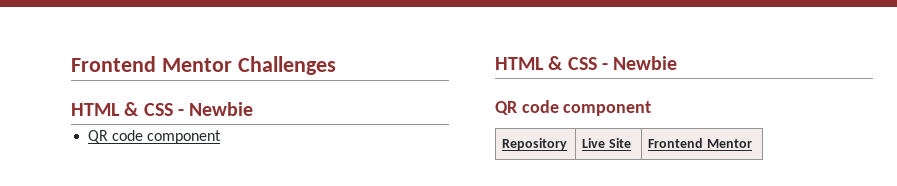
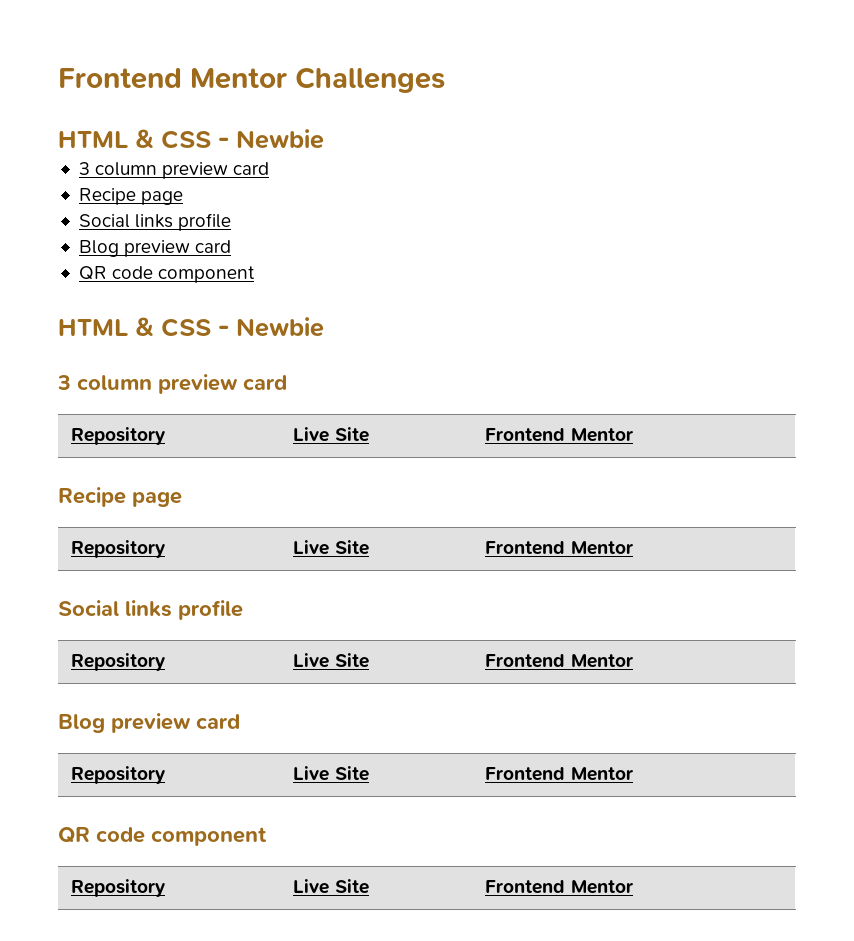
  Frontend Mentor Challenges
  HTML & CSS - Newbie
+ 3 column preview card
+ Recipe page
+ Social links profile
+ Blog preview card
  QR code component
  HTML & CSS - Newbie
+ 3 column preview card
+ Repository | Live Site | Frontend Mentor
+ Recipe page
+ Repository | Live Site | Frontend Mentor
+ Social links profile
+ Repository | Live Site | Frontend Mentor
+ Blog preview card
+ Repository | Live Site | Frontend Mentor

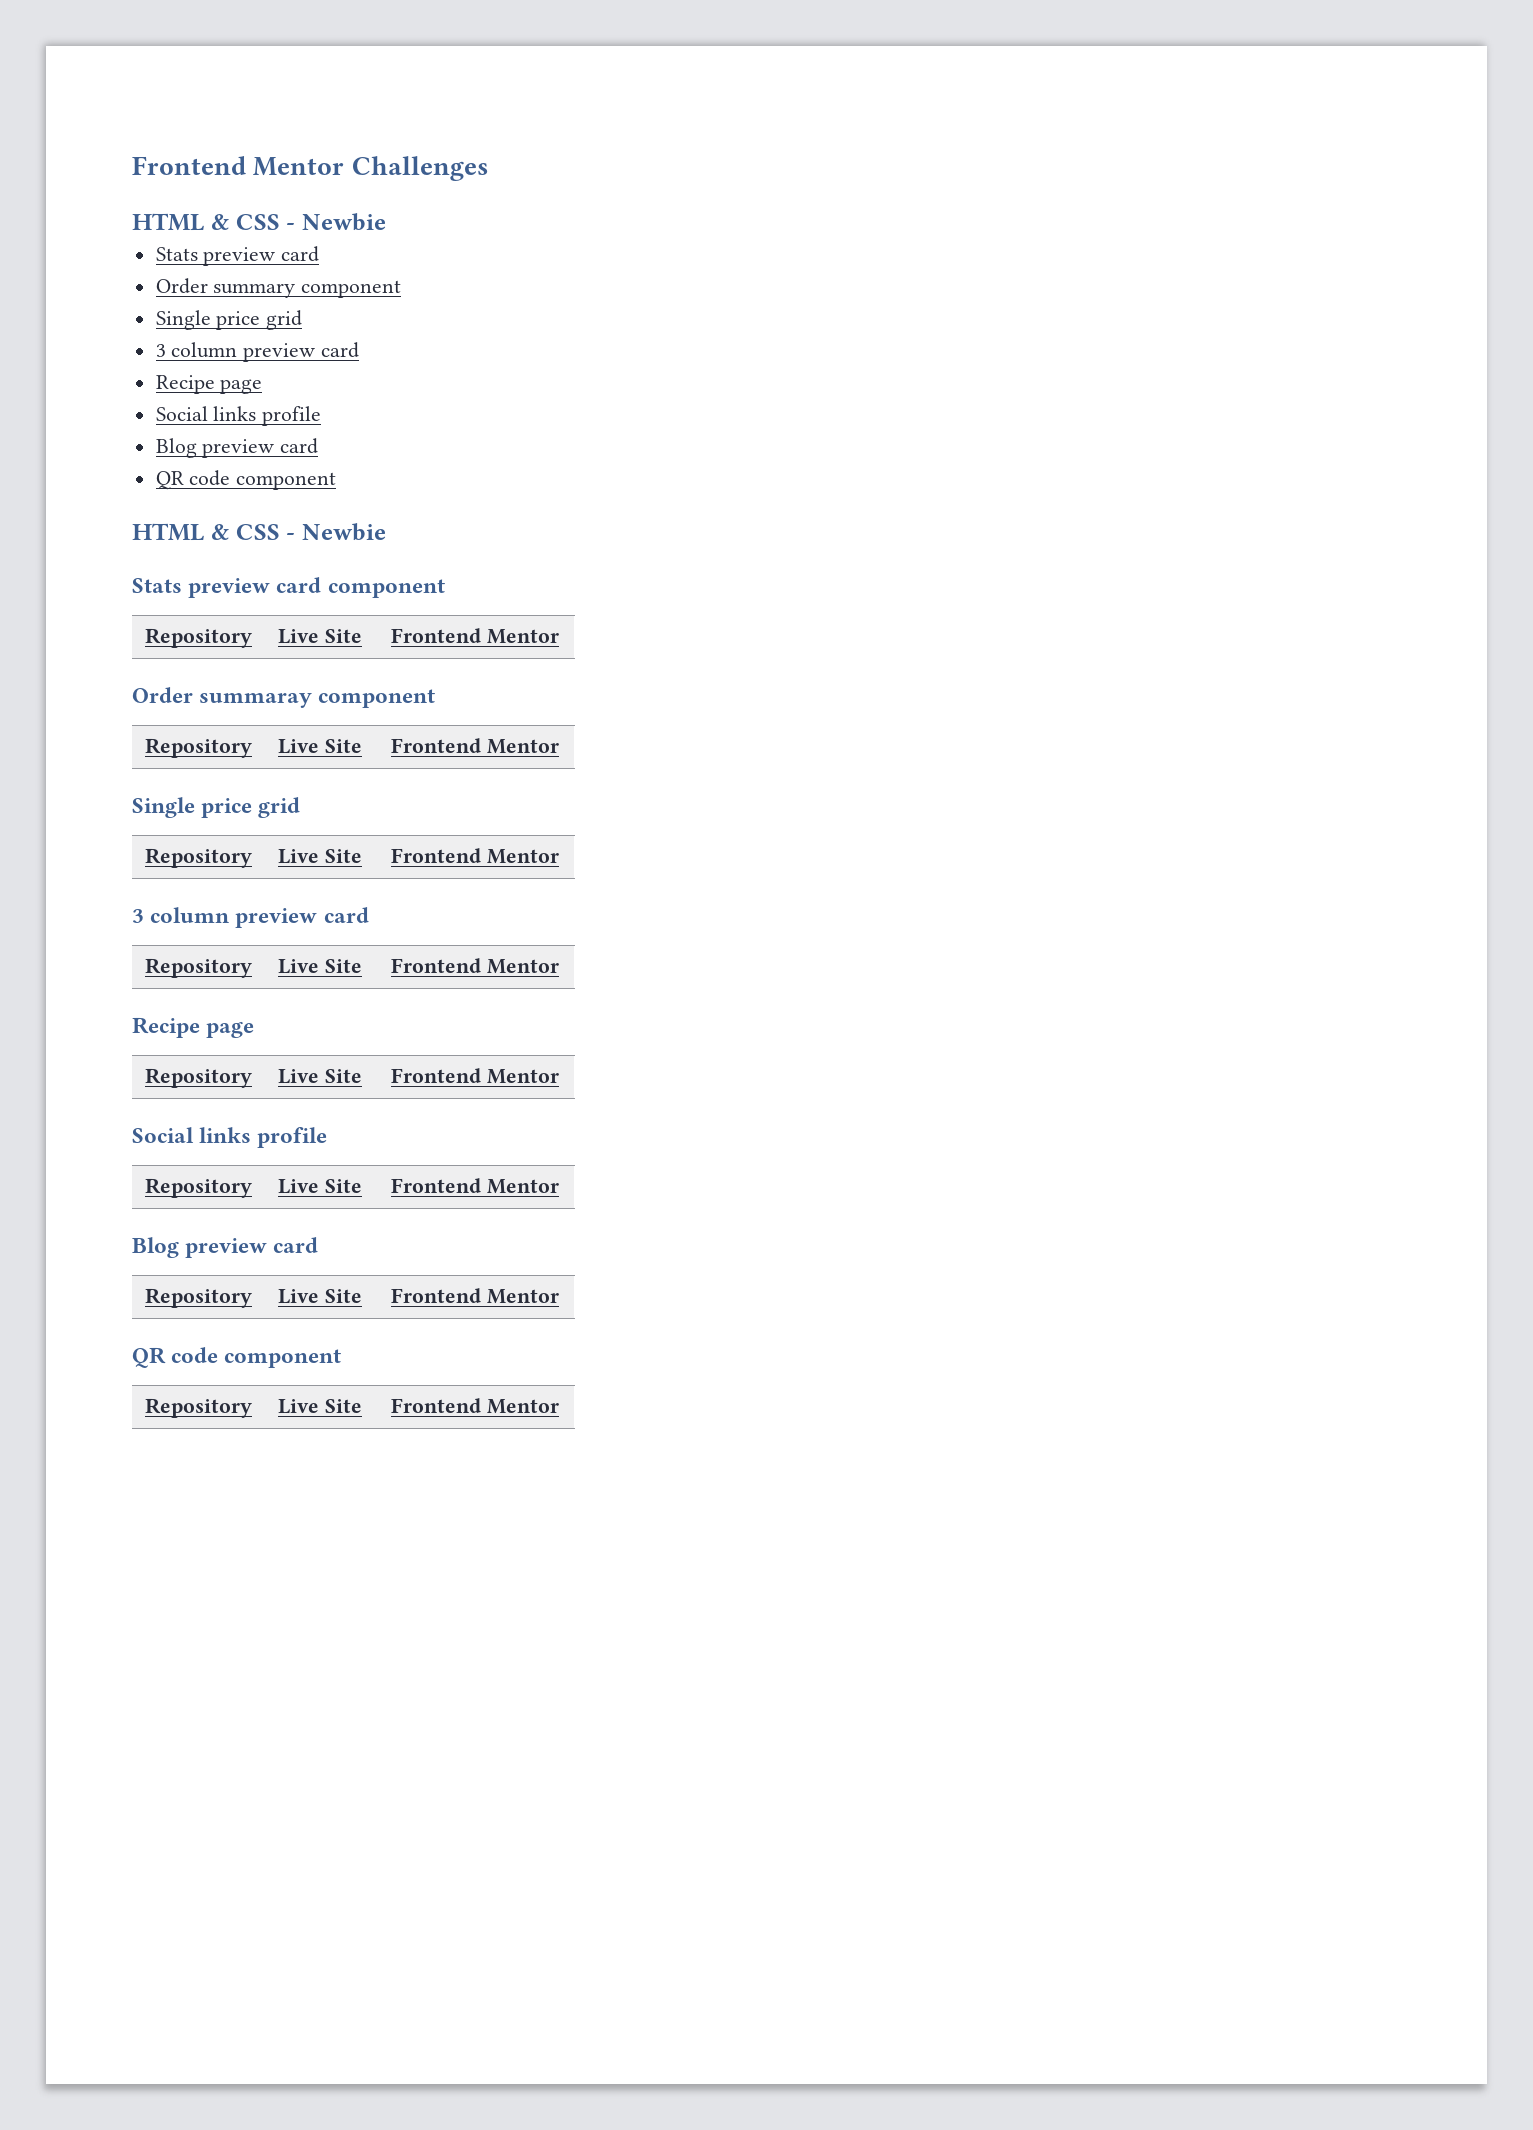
  Frontend Mentor Challenges
  HTML & CSS - Newbie
+ Stats preview card
+ Order summary component
+ Single price grid
+ Stats preview card component
+ Repository | Live Site | Frontend Mentor
+ Order summaray component
+ Repository | Live Site | Frontend Mentor
+ Single price grid
+ Repository | Live Site | Frontend Mentor

